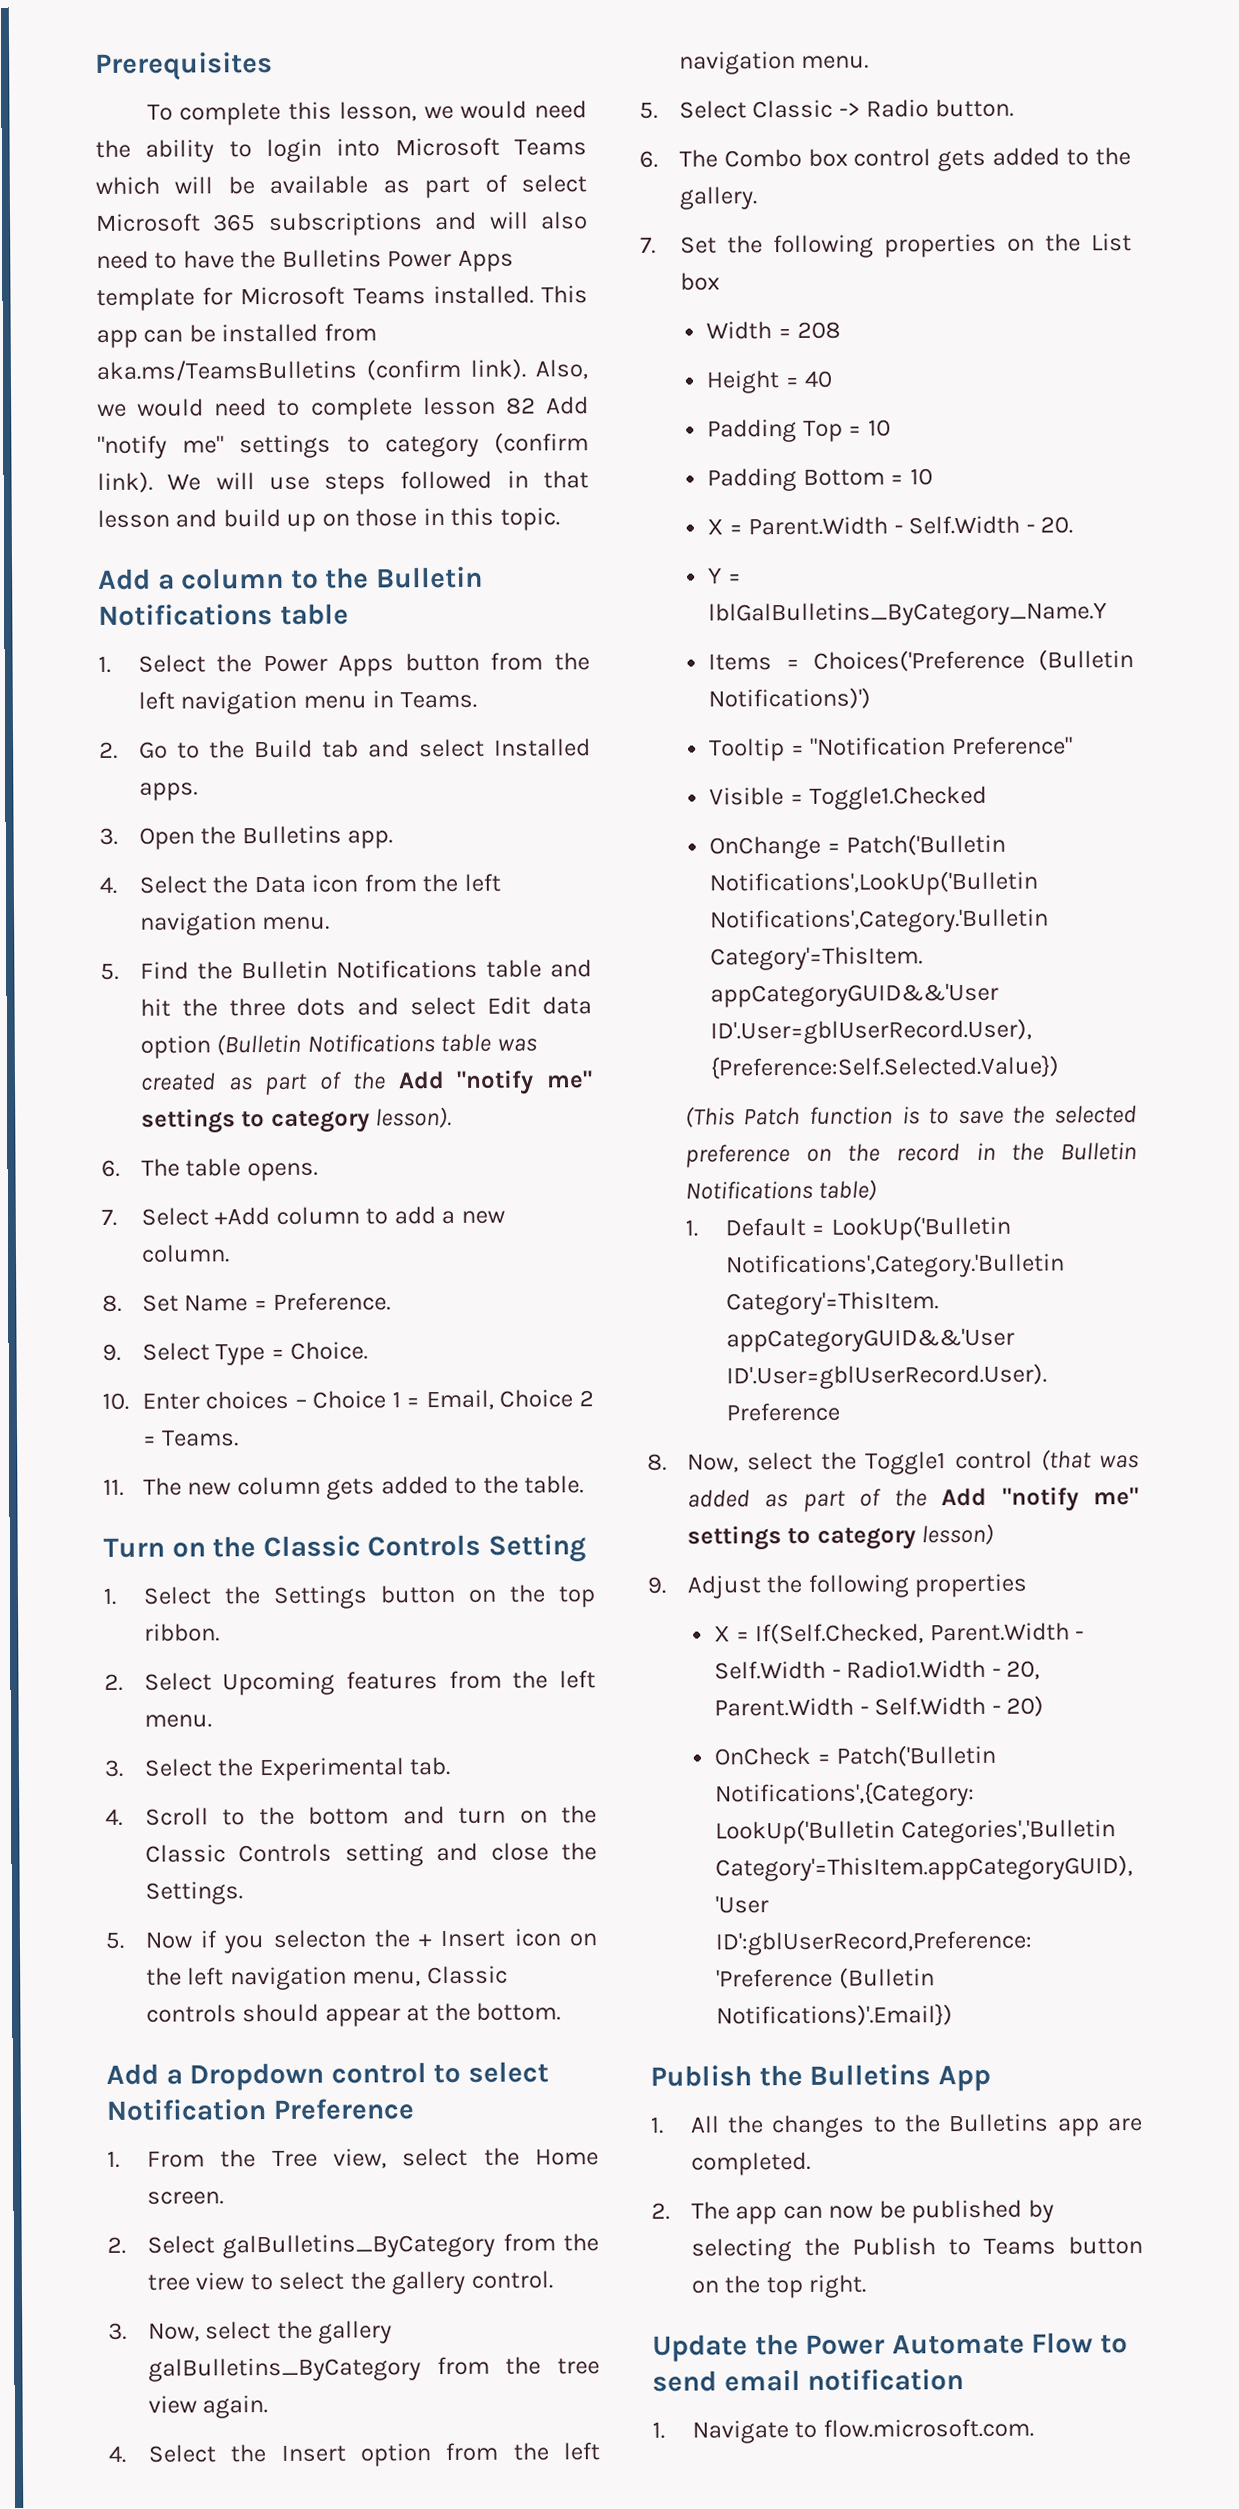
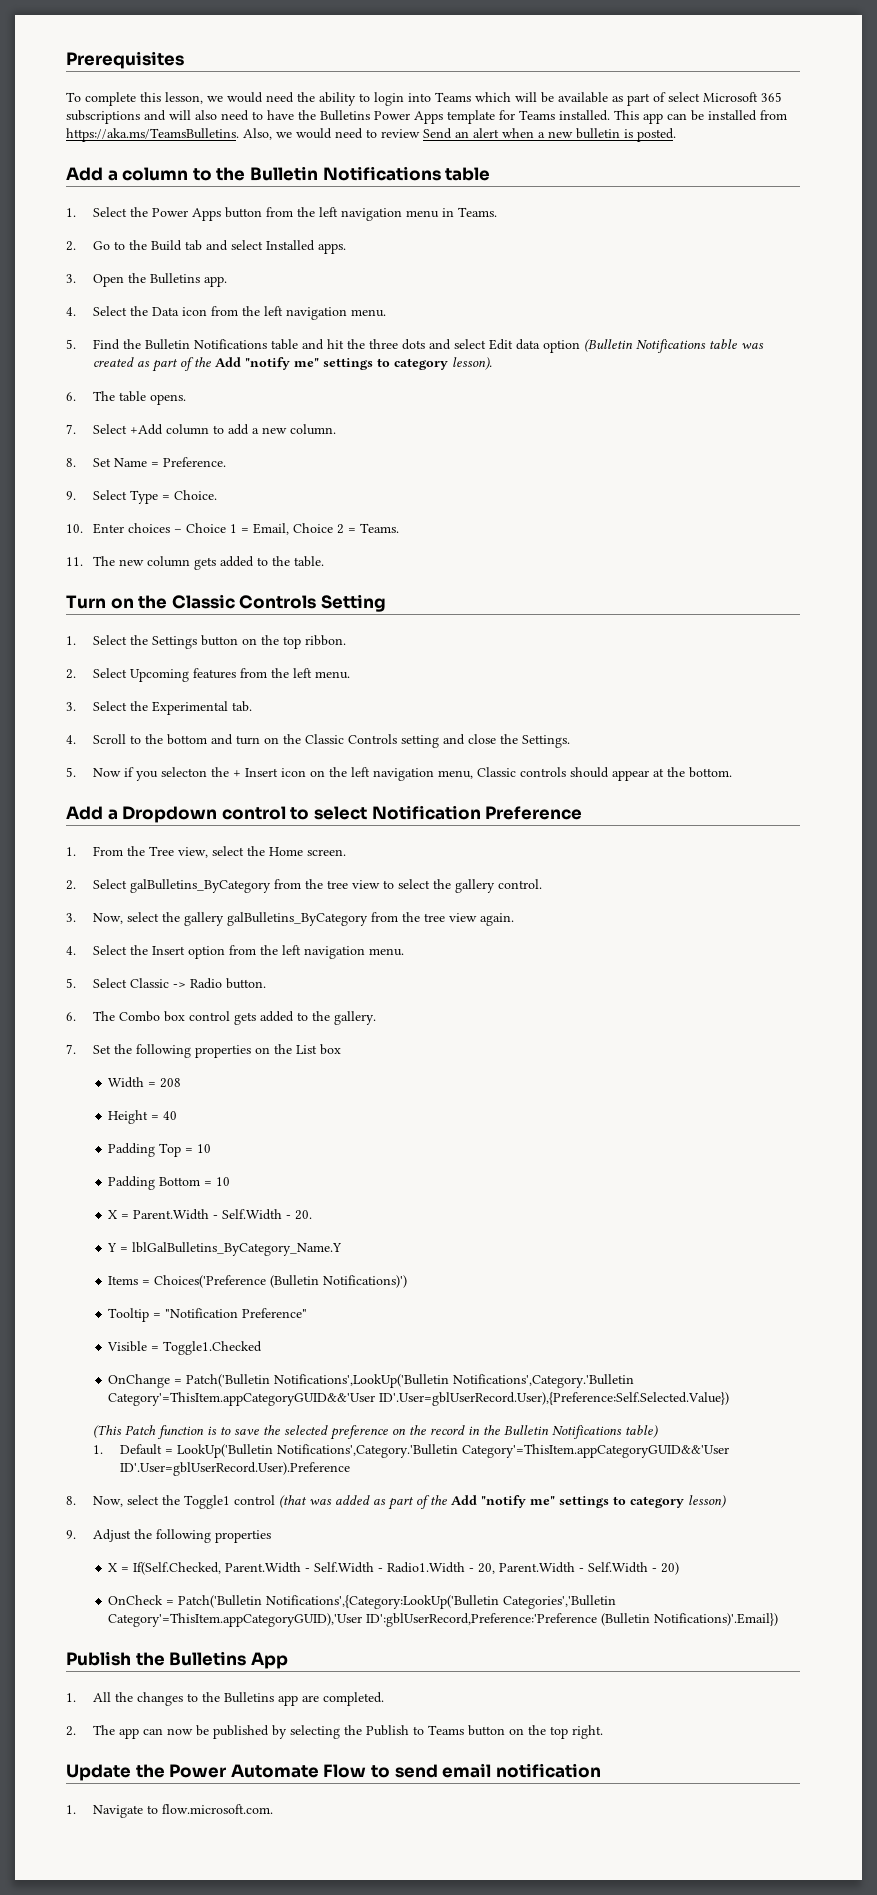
- To complete this lesson, we would need the ability to login into Microsoft Teams which will be available as part of select Microsoft 365 subscriptions and will also need to have the Bulletins Power Apps template for Microsoft Teams installed.
+ To complete this lesson, we would need the ability to login into Teams which will be available as part of select Microsoft 365 subscriptions and will also need to have the Bulletins Power Apps template for Teams installed.
- This app can be installed from aka.ms/TeamsBulletins (confirm link). Also, we would need to complete lesson 82 Add "notify me" settings to category (confirm link). We will use steps followed in that lesson and build up on those in this topic.
+ This app can be installed from https://aka.ms/TeamsBulletins. Also, we would need to review Send an alert when a new bulletin is posted.

